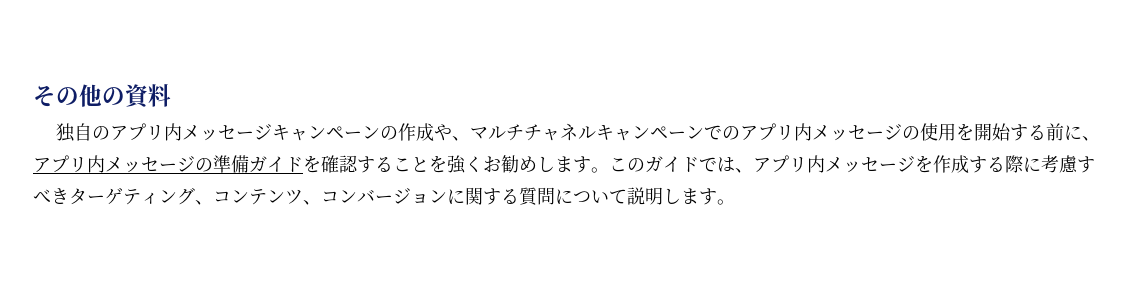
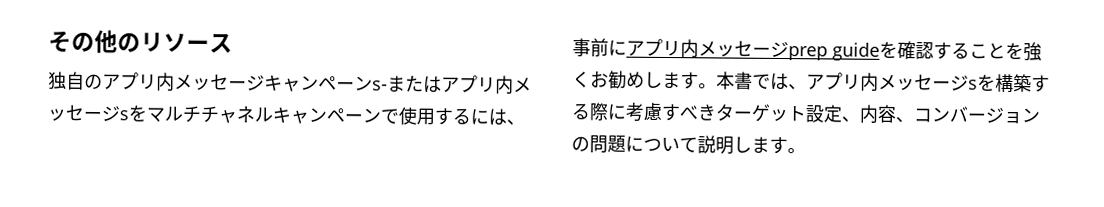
- その他の資料
+ その他のリソース
- 独自のアプリ内メッセージキャンペーンの作成や、マルチチャネルキャンペーンでのアプリ内メッセージの使用を開始する前に、アプリ内メッセージの準備ガイドを確認することを強くお勧めします。
+ 独自のアプリ内メッセージキャンペーンs-またはアプリ内メッセージsをマルチチャネルキャンペーンで使用するには、事前にアプリ内メッセージprep guideを確認することを強くお勧めします。
- このガイドでは、アプリ内メッセージを作成する際に考慮すべきターゲティング、コンテンツ、コンバージョンに関する質問について説明します。
+ 本書では、アプリ内メッセージsを構築する際に考慮すべきターゲット設定、内容、コンバージョンの問題について説明します。

